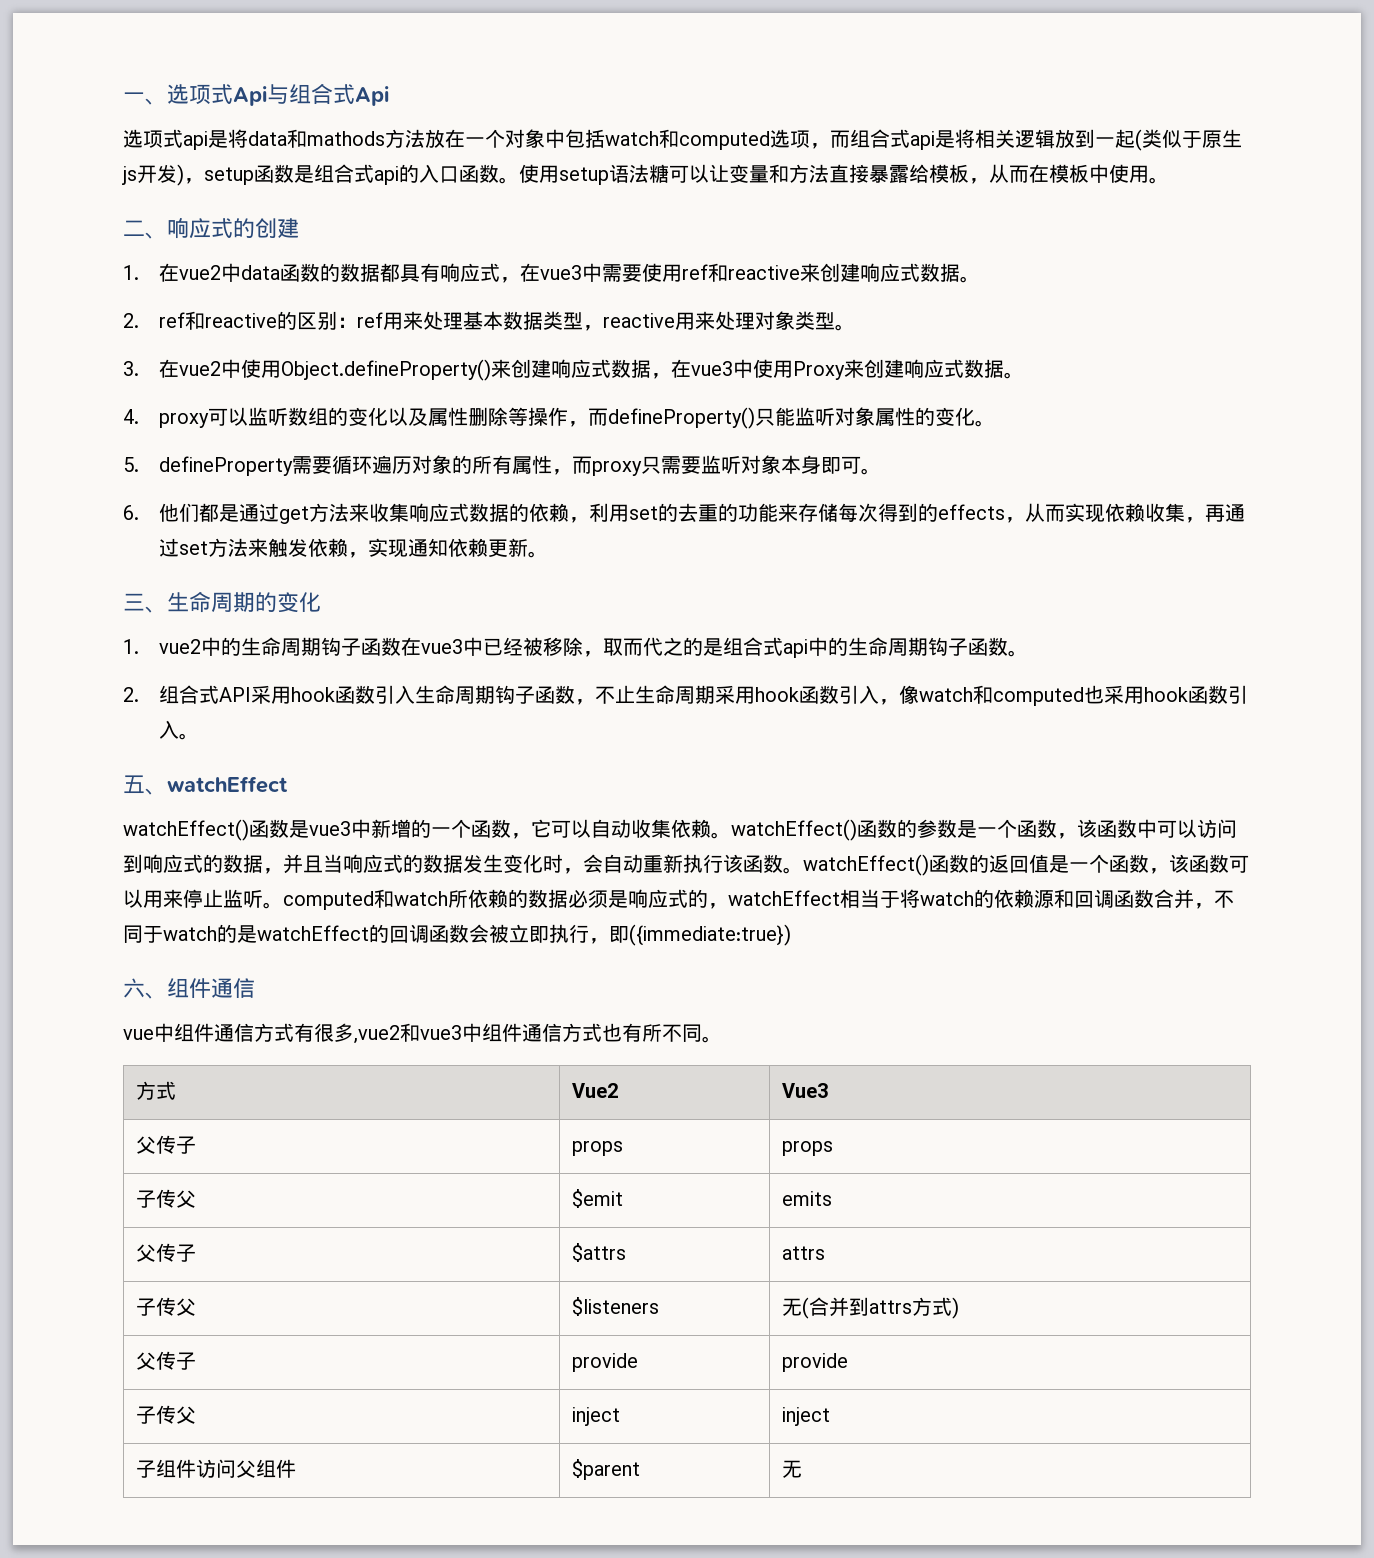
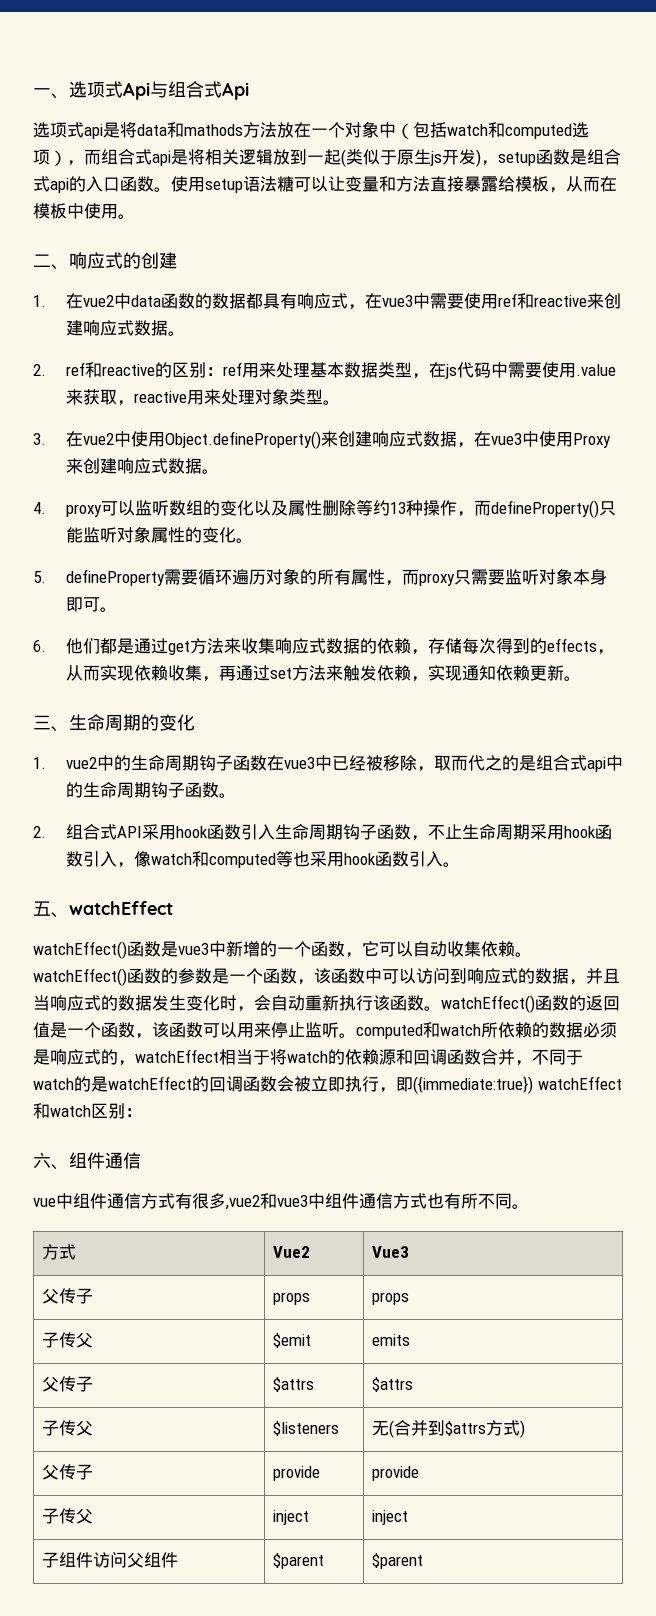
- 选项式api是将data和mathods方法放在一个对象中包括watch和computed选项，而组合式api是将相关逻辑放到一起(类似于原生js开发)，setup函数是组合式api的入口函数。
+ 选项式api是将data和mathods方法放在一个对象中（包括watch和computed选项），而组合式api是将相关逻辑放到一起(类似于原生js开发)，setup函数是组合式api的入口函数。
- 2. ref和reactive的区别：ref用来处理基本数据类型，reactive用来处理对象类型。
+ 2. ref和reactive的区别：ref用来处理基本数据类型，在js代码中需要使用.value来获取，reactive用来处理对象类型。
- 4. proxy可以监听数组的变化以及属性删除等操作，而defineProperty()只能监听对象属性的变化。
+ 4. proxy可以监听数组的变化以及属性删除等约13种操作，而defineProperty()只能监听对象属性的变化。
- 6.他们都是通过get方法来收集响应式数据的依赖，利用set的去重的功能来存储每次得到的effects，从而实现依赖收集，再通过set方法来触发依赖，实现通知依赖更新。
+ 6.他们都是通过get方法来收集响应式数据的依赖，存储每次得到的effects，从而实现依赖收集，再通过set方法来触发依赖，实现通知依赖更新。
- 2.组合式API采用hook函数引入生命周期钩子函数，不止生命周期采用hook函数引入，像watch和computed也采用hook函数引入。
+ 2.组合式API采用hook函数引入生命周期钩子函数，不止生命周期采用hook函数引入，像watch和computed等也采用hook函数引入。
- watchEffect()函数是vue3中新增的一个函数，它可以自动收集依赖。watchEffect()函数的参数是一个函数，该函数中可以访问到响应式的数据，并且当响应式的数据发生变化时，会自动重新执行该函数。watchEffect()函数的返回值是一个函数，该函数可以用来停止监听。computed和watch所依赖的数据必须是响应式的，watchEffect相当于将watch的依赖源和回调函数合并，不同于watch的是watchEffect的回调函数会被立即执行，即({immediate:true})
+ watchEffect()函数是vue3中新增的一个函数，它可以自动收集依赖。watchEffect()函数的参数是一个函数，该函数中可以访问到响应式的数据，并且当响应式的数据发生变化时，会自动重新执行该函数。watchEffect()函数的返回值是一个函数，该函数可以用来停止监听。computed和watch所依赖的数据必须是响应式的，watchEffect相当于将watch的依赖源和回调函数合并，不同于watch的是watchEffect的回调函数会被立即执行，即({immediate:true}) watchEffect和watch区别：
- 父传子 | $attrs | attrs
+ 父传子 | $attrs | $attrs
- 子传父 | $listeners | 无(合并到attrs方式)
+ 子传父 | $listeners | 无(合并到$attrs方式)
- 子组件访问父组件 | $parent | 无
+ 子组件访问父组件 | $parent | $parent

